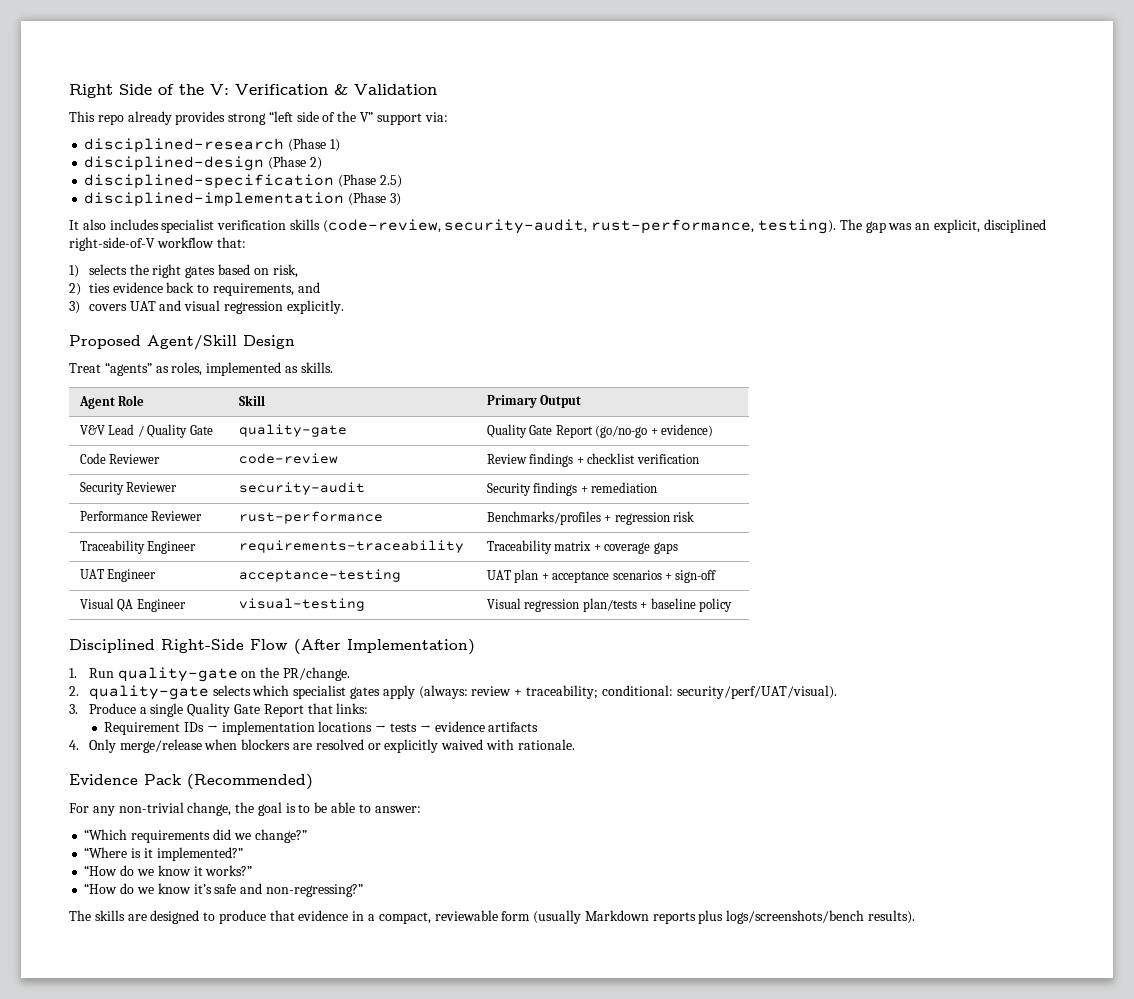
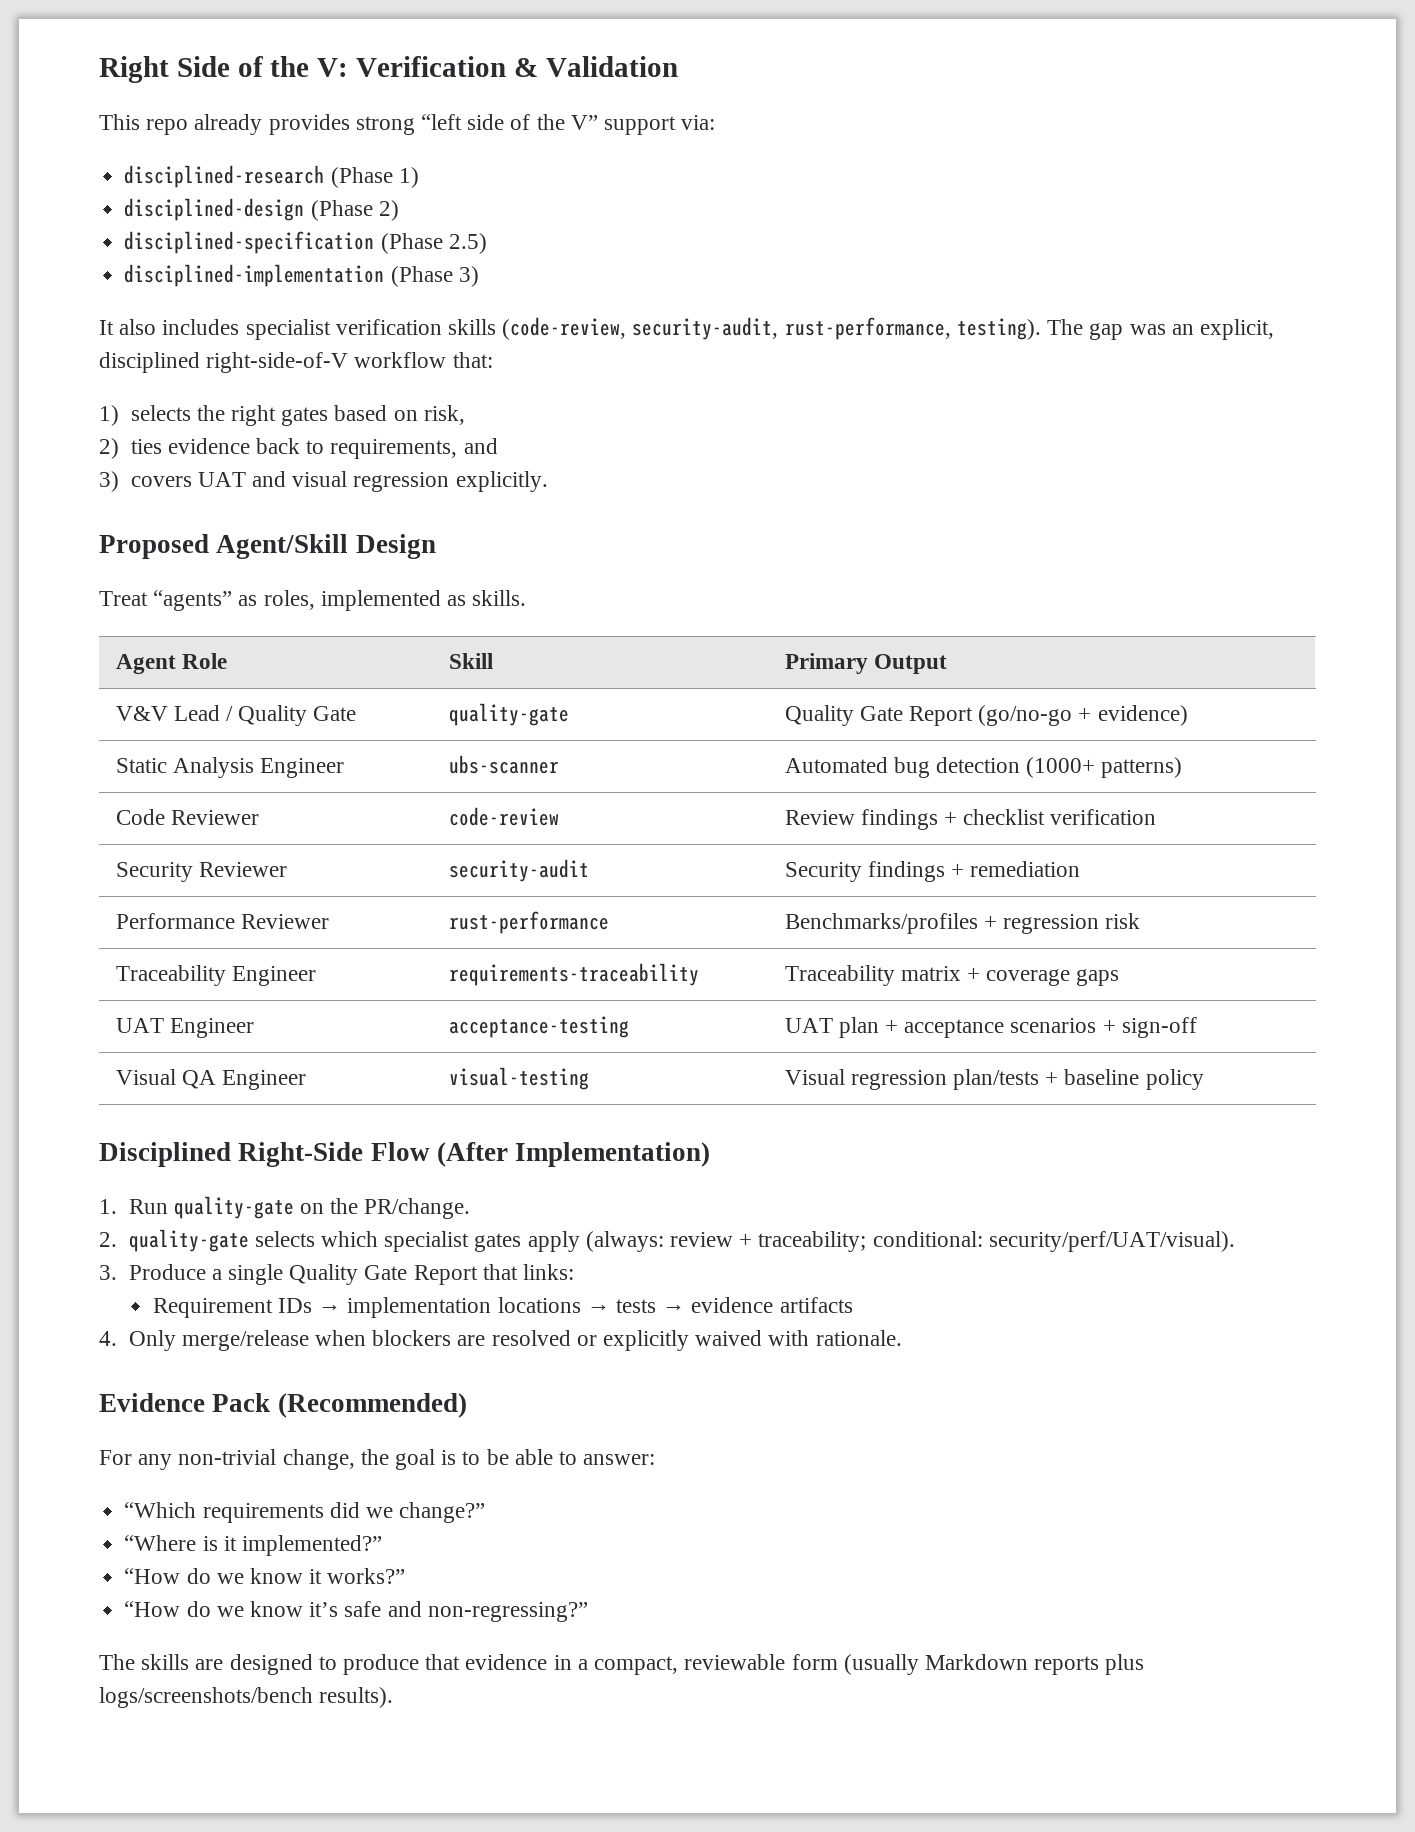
+ Static Analysis Engineer | ubs-scanner | Automated bug detection (1000+ patterns)

